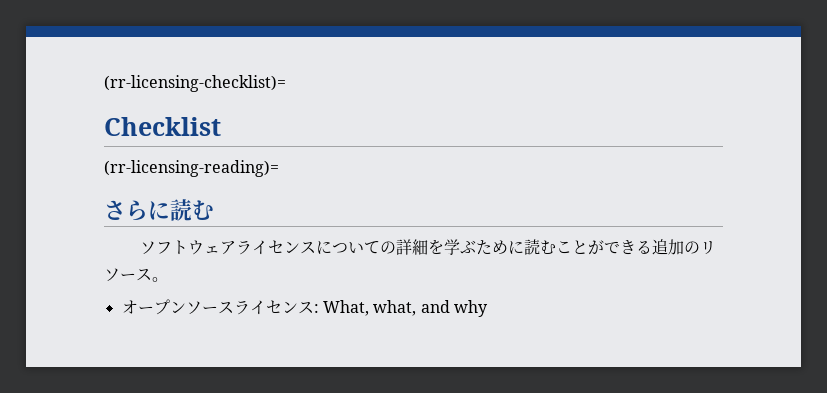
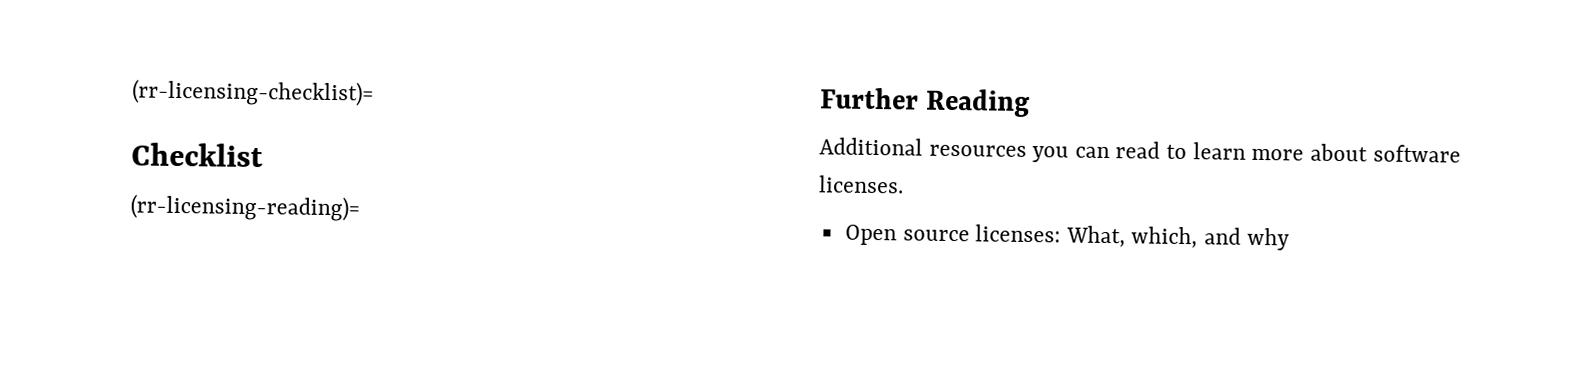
- さらに読む
- ソフトウェアライセンスについての詳細を学ぶために読むことができる追加のリソース。
- オープンソースライセンス: What, what, and why
+ Further Reading
+ Additional resources you can read to learn more about software licenses.
+ Open source licenses: What, which, and why

